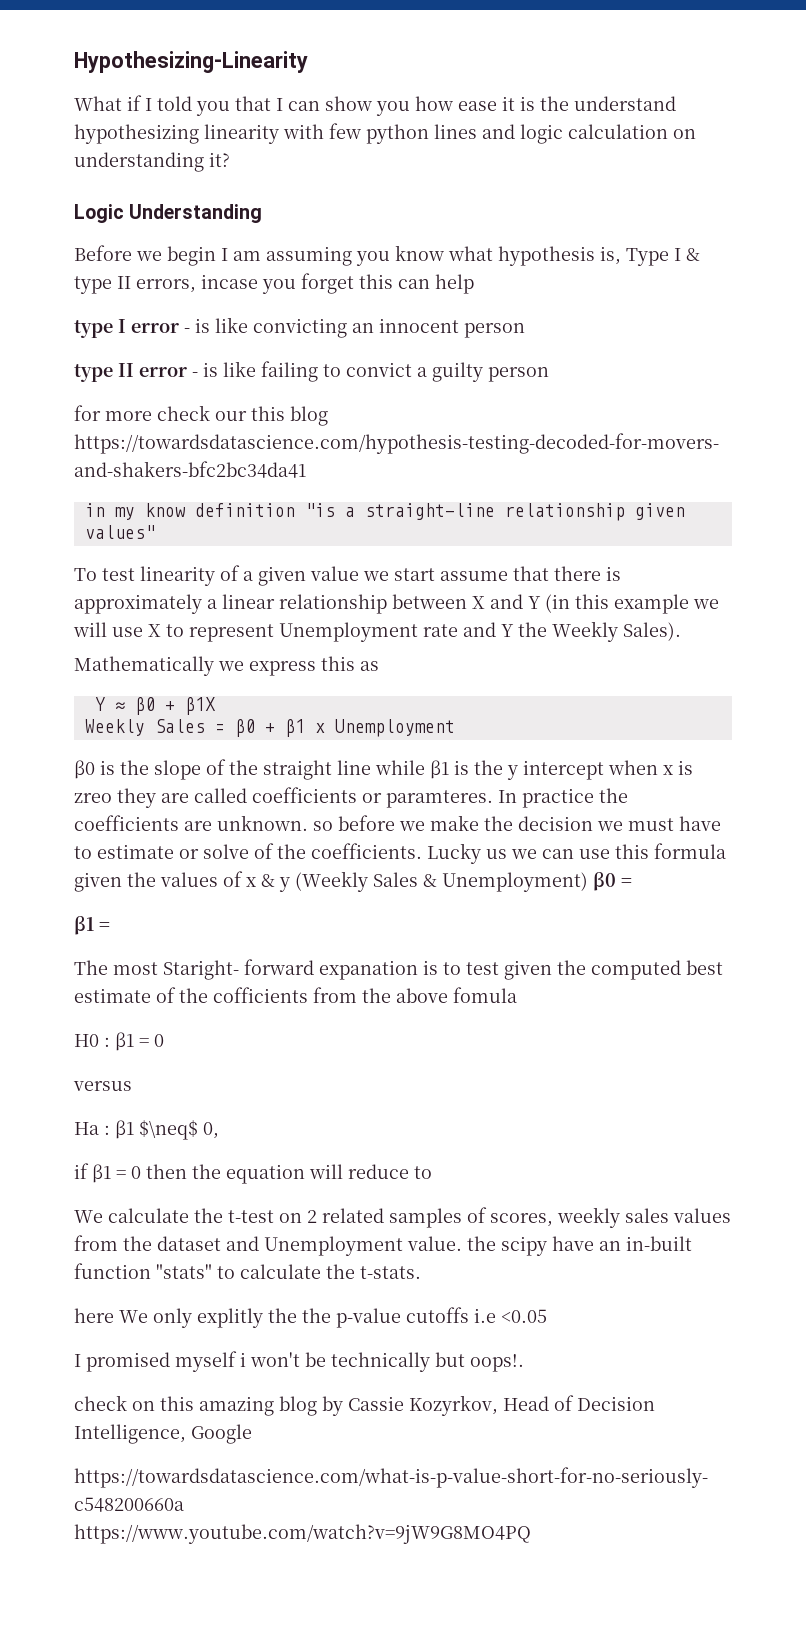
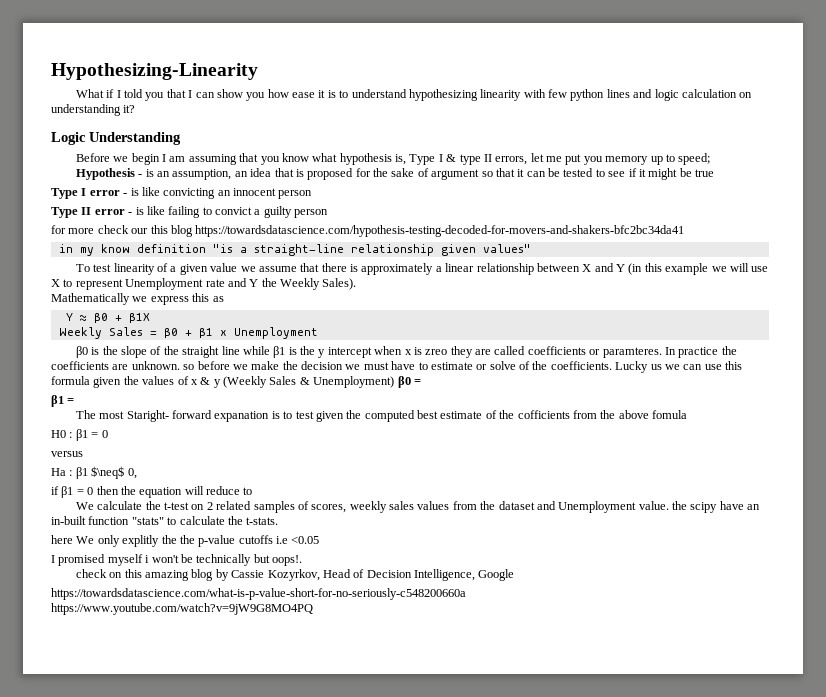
- What if I told you that I can show you how ease it is the understand hypothesizing linearity with few python lines and logic calculation on understanding it?
+ What if I told you that I can show you how ease it is to understand hypothesizing linearity with few python lines and logic calculation on understanding it?
- Before we begin I am assuming you know what hypothesis is, Type I & type II errors, incase you forget this can help
- type I error - is like convicting an innocent person
+ Before we begin I am assuming that you know what hypothesis is, Type I & type II errors, let me put you memory up to speed;
+ Hypothesis - is an assumption, an idea that is proposed for the sake of argument so that it can be tested to see if it might be true
+ Type I error - is like convicting an innocent person
- type II error - is like failing to convict a guilty person
+ Type II error - is like failing to convict a guilty person
- To test linearity of a given value we start assume that there is approximately a linear relationship between X and Y (in this example we will use X to represent Unemployment rate and Y the Weekly Sales).
+ To test linearity of a given value we assume that there is approximately a linear relationship between X and Y (in this example we will use X to represent Unemployment rate and Y the Weekly Sales).

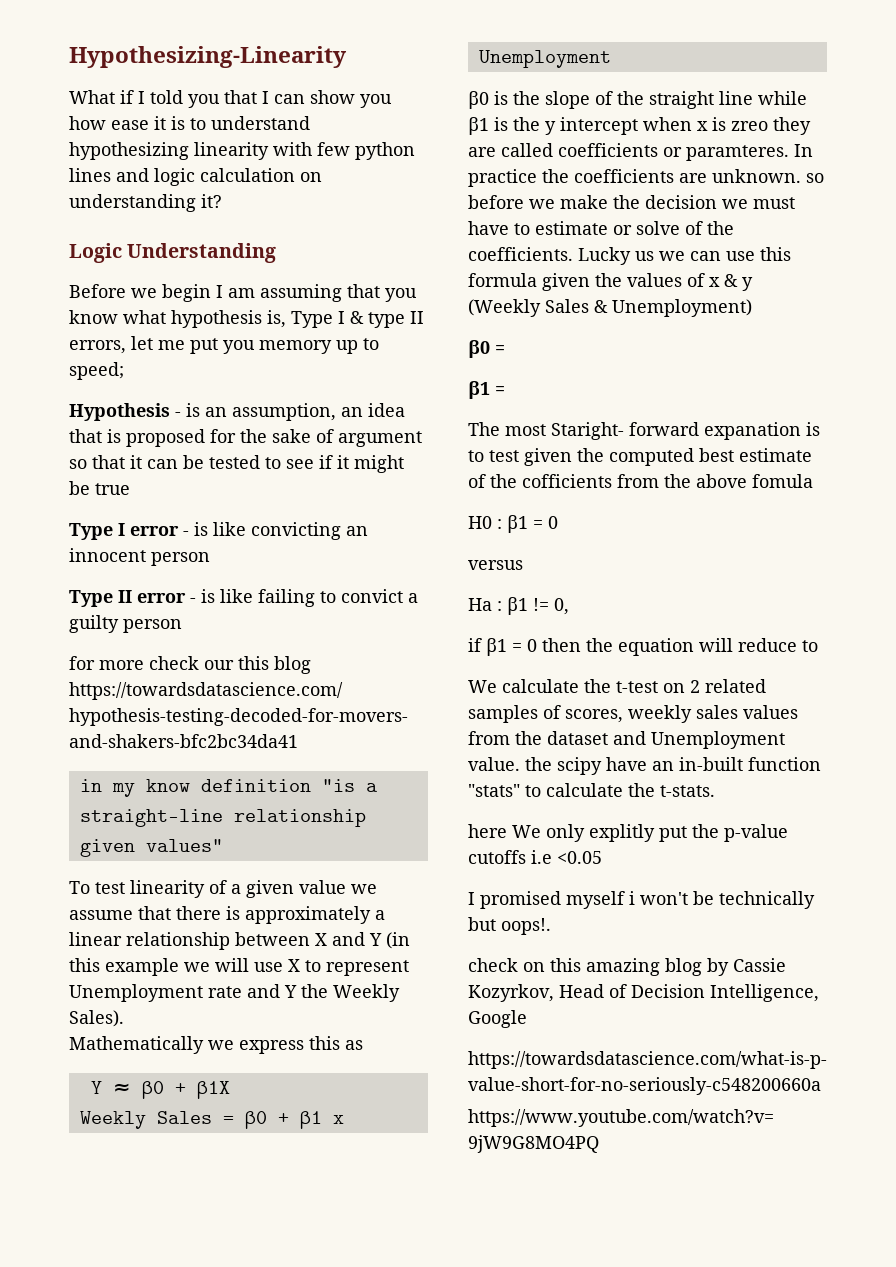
- Lucky us we can use this formula given the values of x & y (Weekly Sales & Unemployment) β0 =
+ Lucky us we can use this formula given the values of x & y (Weekly Sales & Unemployment)
+ β0 =
- Ha : β1 $\neq$ 0,
+ Ha : β1 != 0,
- here We only explitly the the p-value cutoffs i.e <0.05
+ here We only explitly put the p-value cutoffs i.e <0.05

